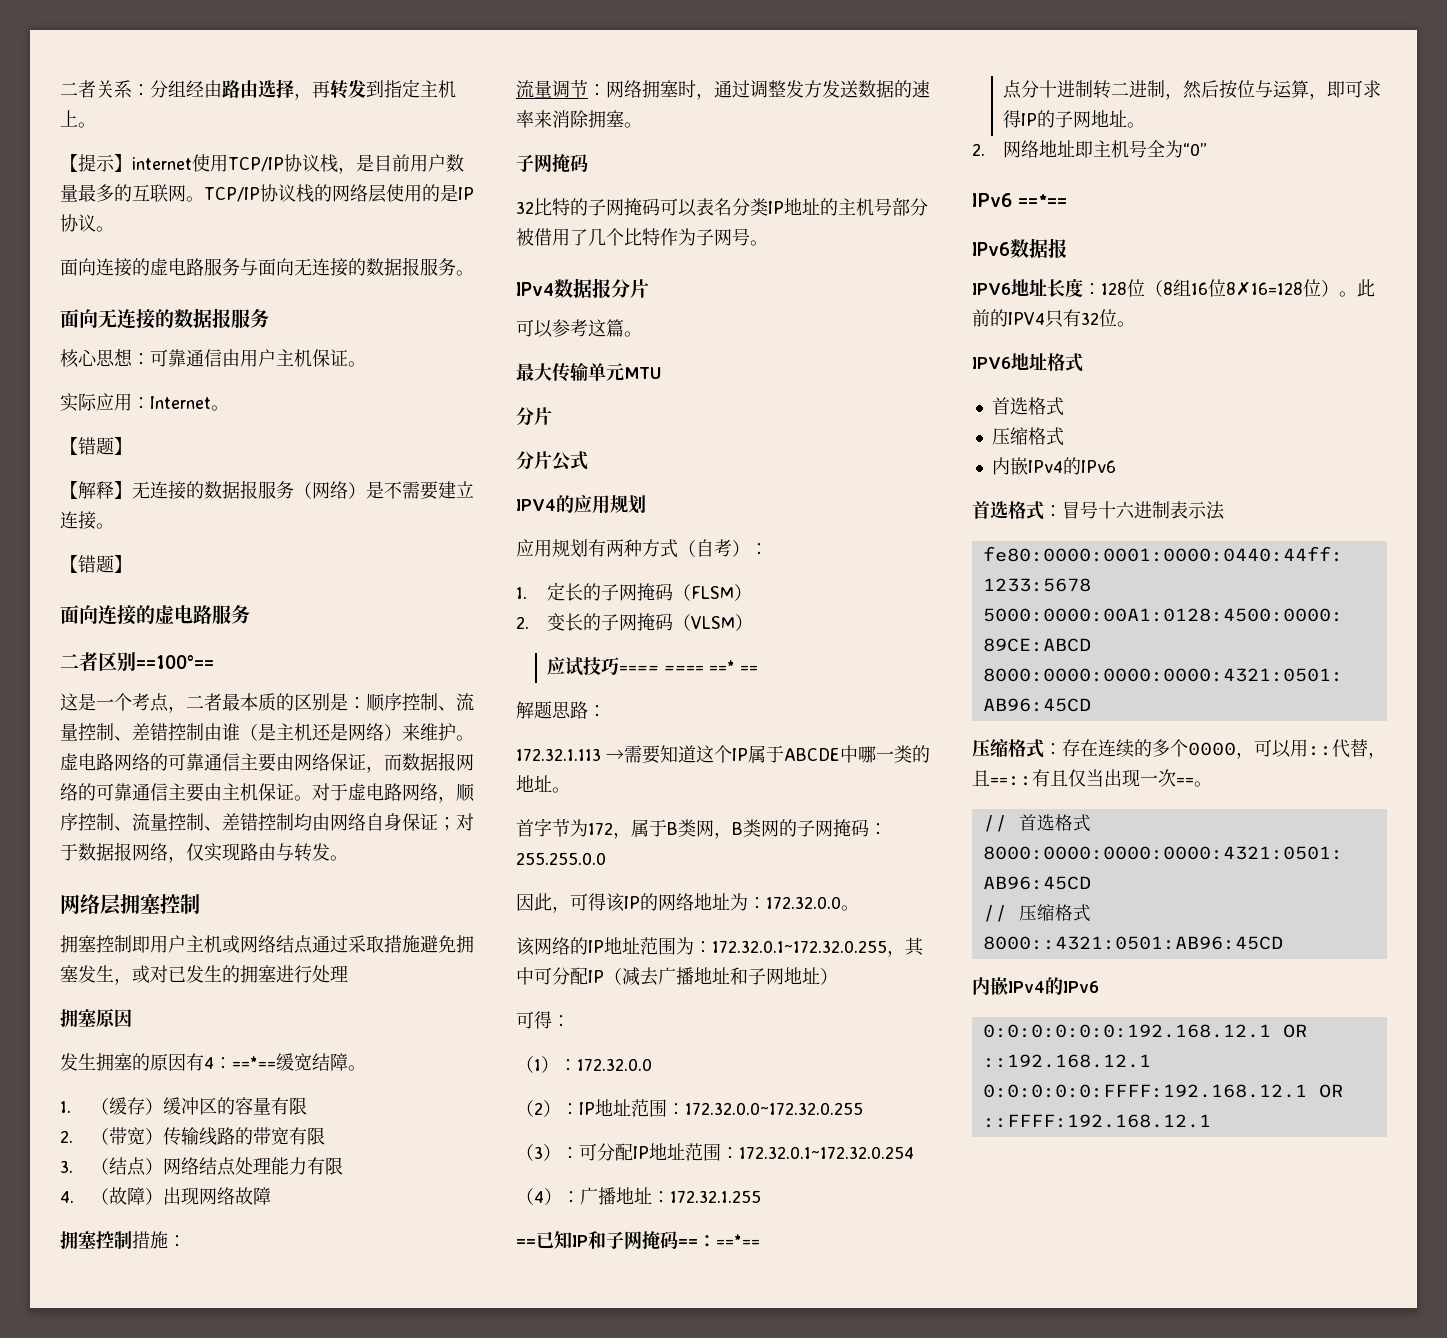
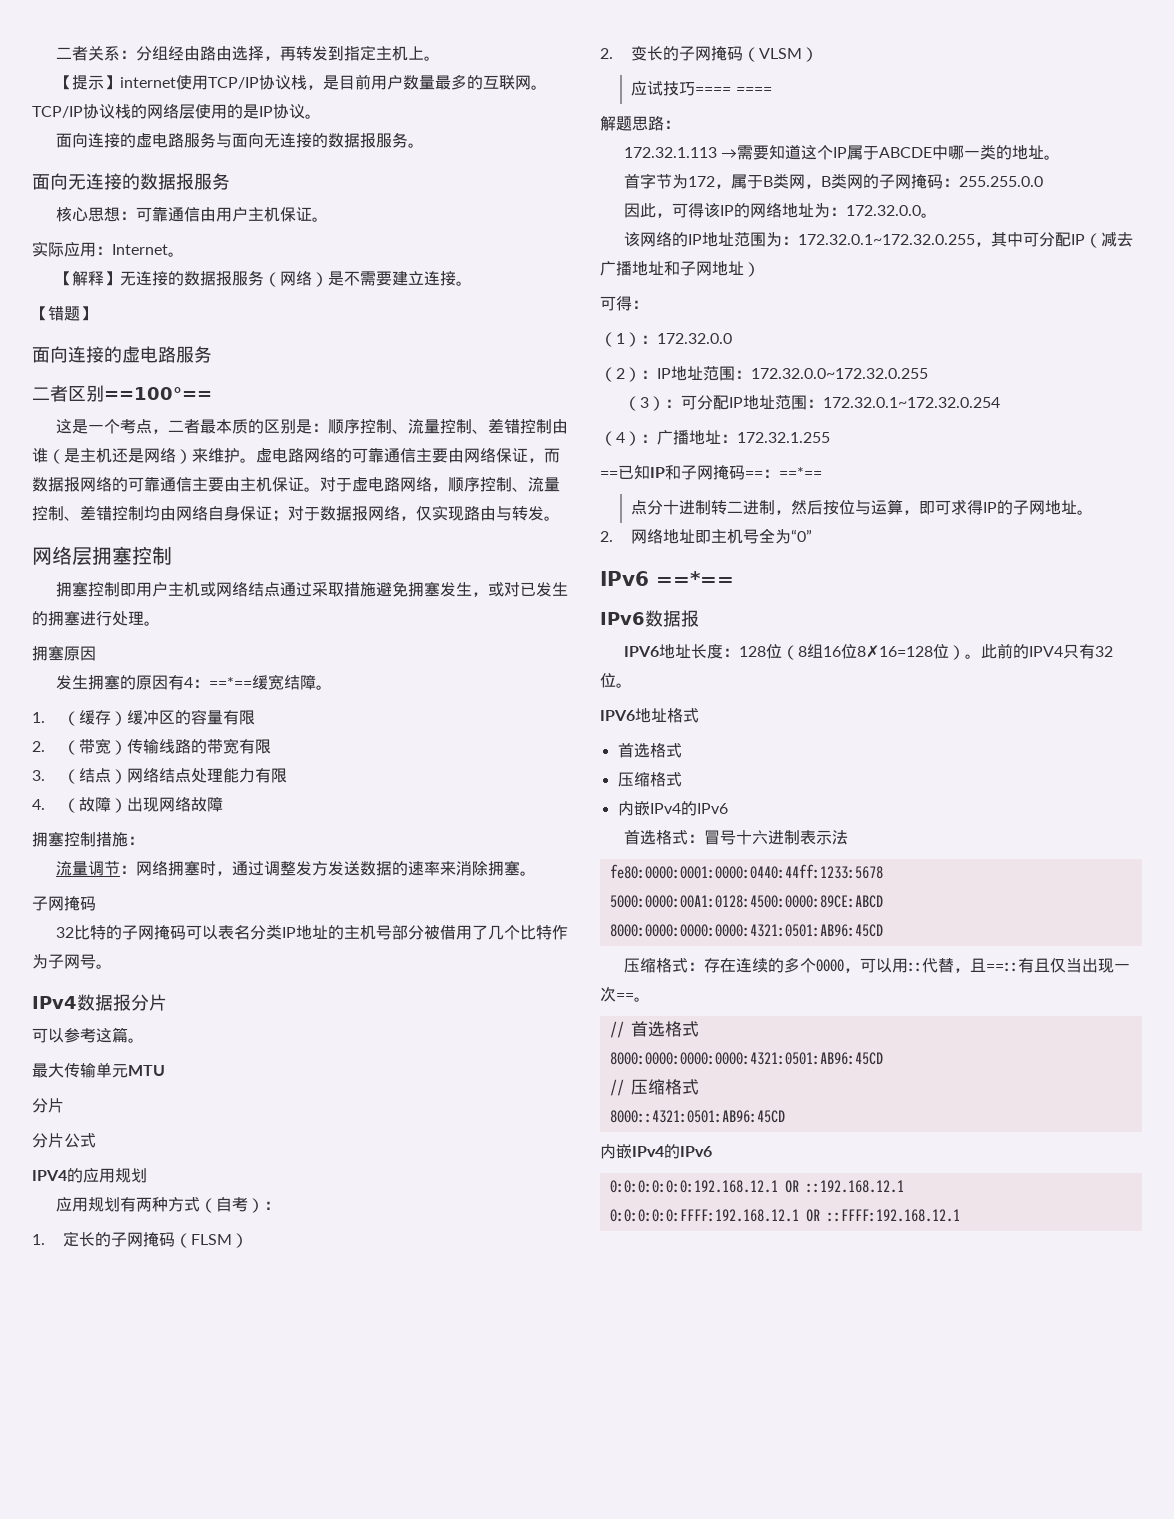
  实际应用：Internet。
- 【错题】
- 拥塞控制即用户主机或网络结点通过采取措施避免拥塞发生，或对已发生的拥塞进行处理
+ 拥塞控制即用户主机或网络结点通过采取措施避免拥塞发生，或对已发生的拥塞进行处理。
- 应试技巧==== ==== ==* ==
+ 应试技巧==== ====

